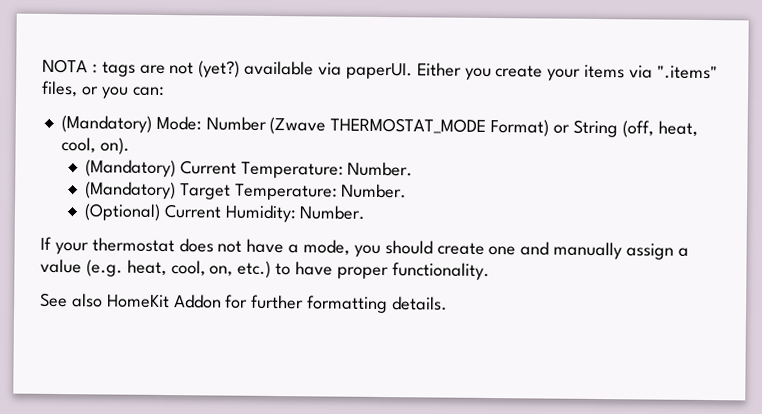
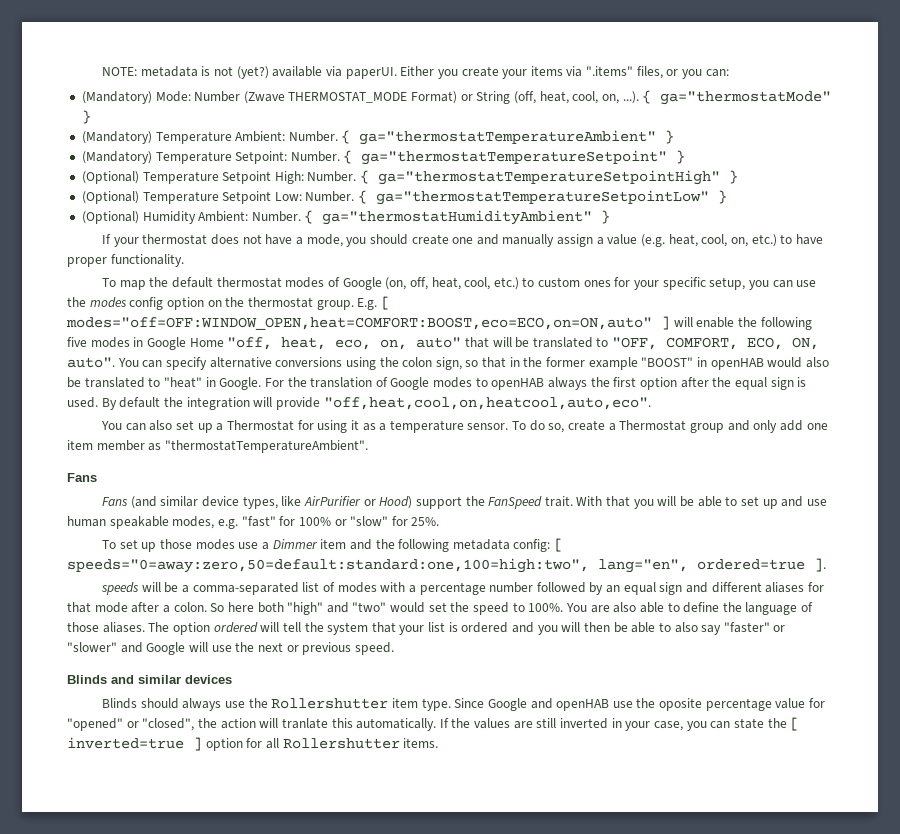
- NOTA : tags are not (yet?) available via paperUI.
+ NOTE: metadata is not (yet?) available via paperUI.
- (Mandatory) Mode: Number (Zwave THERMOSTAT_MODE Format) or String (off, heat, cool, on).
- (Mandatory) Current Temperature: Number.
- (Mandatory) Target Temperature: Number.
- (Optional) Current Humidity: Number.
+ (Mandatory) Mode: Number (Zwave THERMOSTAT_MODE Format) or String (off, heat, cool, on, ...). { ga="thermostatMode" }
+ (Mandatory) Temperature Ambient: Number. { ga="thermostatTemperatureAmbient" }
+ (Mandatory) Temperature Setpoint: Number. { ga="thermostatTemperatureSetpoint" }
+ (Optional) Temperature Setpoint High: Number. { ga="thermostatTemperatureSetpointHigh" }
+ (Optional) Temperature Setpoint Low: Number. { ga="thermostatTemperatureSetpointLow" }
+ (Optional) Humidity Ambient: Number. { ga="thermostatHumidityAmbient" }
- See also HomeKit Addon for further formatting details.
+ To map the default thermostat modes of Google (on, off, heat, cool, etc.) to custom ones for your specific setup, you can use the modes config option on the thermostat group. E.g. [ modes="off=OFF:WINDOW_OPEN,heat=COMFORT:BOOST,eco=ECO,on=ON,auto" ] will enable the following five modes in Google Home "off, heat, eco, on, auto" that will be translated to "OFF, COMFORT, ECO, ON, auto". You can specify alternative conversions using the colon sign, so that in the former example "BOOST" in openHAB would also be translated to "heat" in Google. For the translation of Google modes to openHAB always the first option after the equal sign is used. By default the integration will provide "off,heat,cool,on,heatcool,auto,eco".
+ You can also set up a Thermostat for using it as a temperature sensor. To do so, create a Thermostat group and only add one item member as "thermostatTemperatureAmbient".
+ Fans
+ Fans (and similar device types, like AirPurifier or Hood) support the FanSpeed trait. With that you will be able to set up and use human speakable modes, e.g. "fast" for 100% or "slow" for 25%.
+ To set up those modes use a Dimmer item and the following metadata config: [ speeds="0=away:zero,50=default:standard:one,100=high:two", lang="en", ordered=true ].
+ speeds will be a comma-separated list of modes with a percentage number followed by an equal sign and different aliases for that mode after a colon. So here both "high" and "two" would set the speed to 100%. You are also able to define the language of those aliases. The option ordered will tell the system that your list is ordered and you will then be able to also say "faster" or "slower" and Google will use the next or previous speed.
+ Blinds and similar devices
+ Blinds should always use the Rollershutter item type. Since Google and openHAB use the oposite percentage value for "opened" or "closed", the action will tranlate this automatically. If the values are still inverted in your case, you can state the [ inverted=true ] option for all Rollershutter items.

